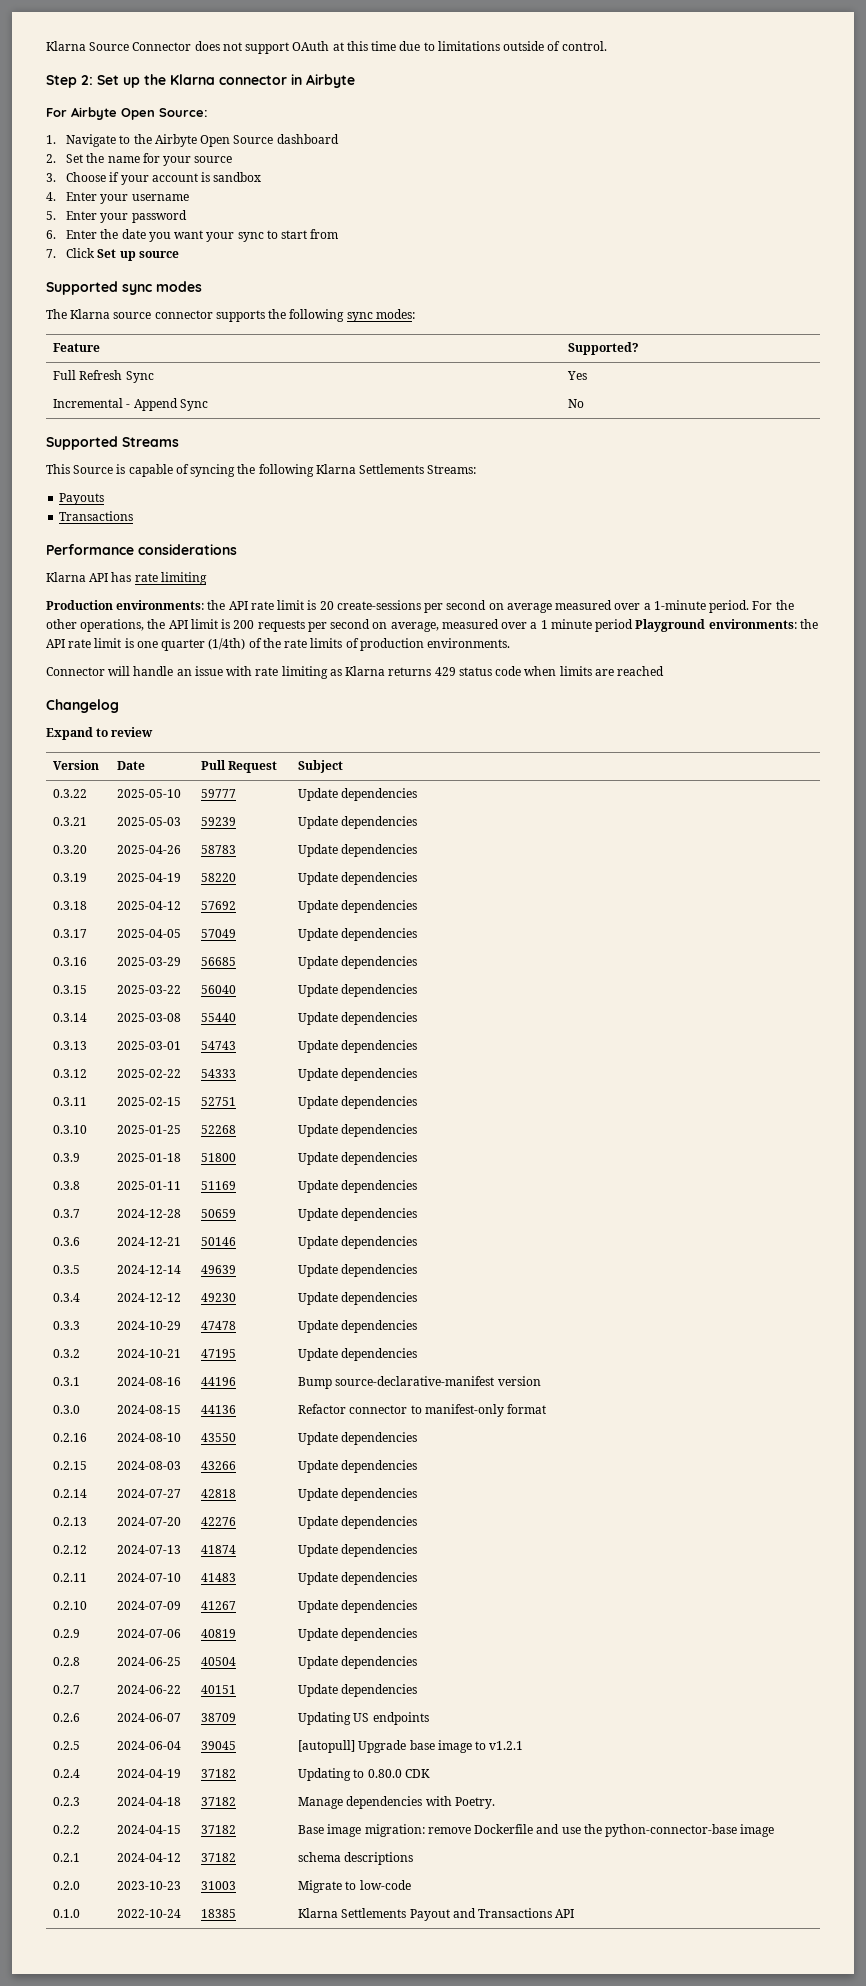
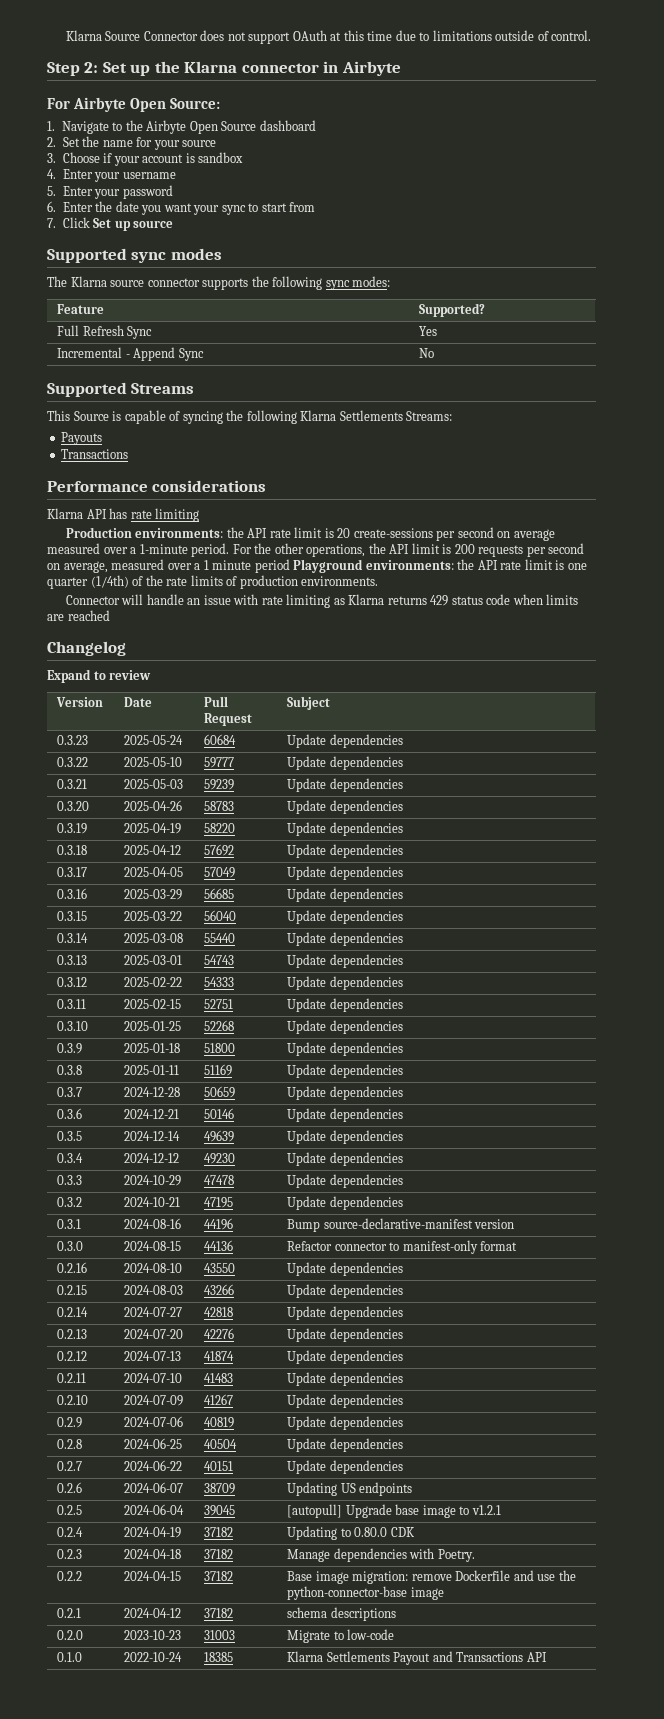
+ 0.3.23 | 2025-05-24 | 60684 | Update dependencies

